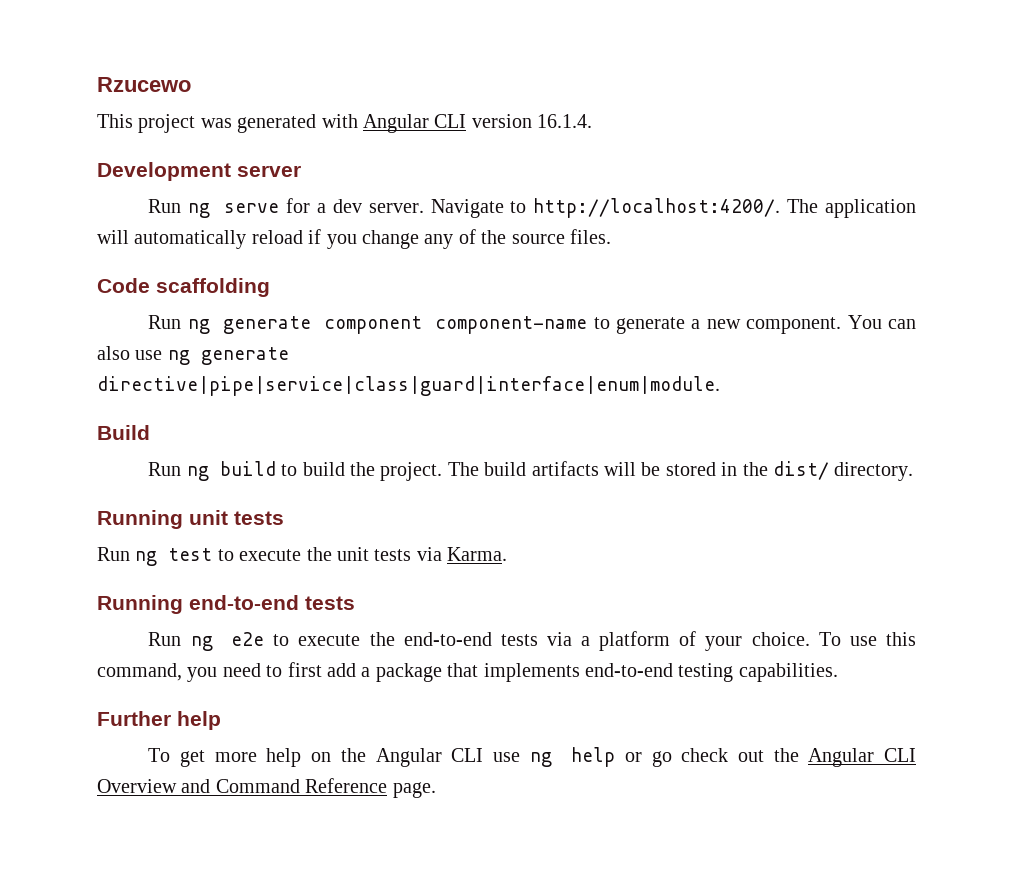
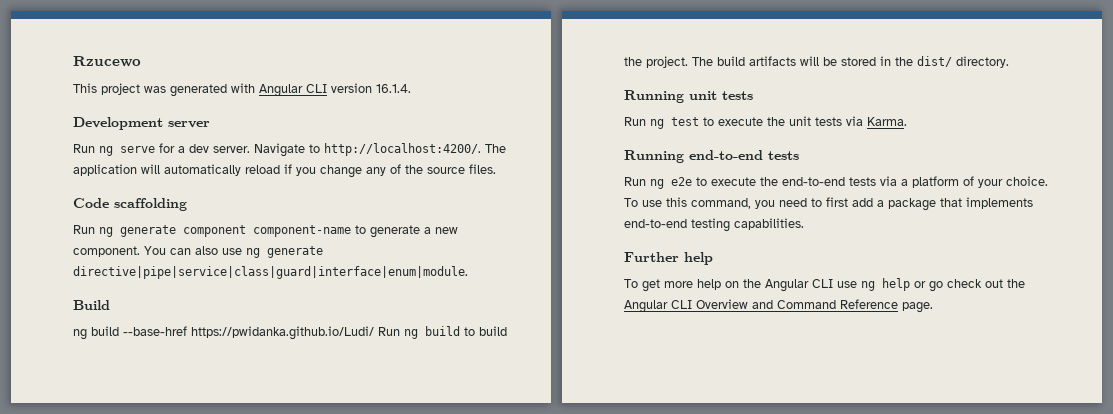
- Run ng build to build the project.
+ ng build --base-href https://pwidanka.github.io/Ludi/ Run ng build to build the project.

